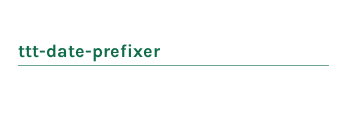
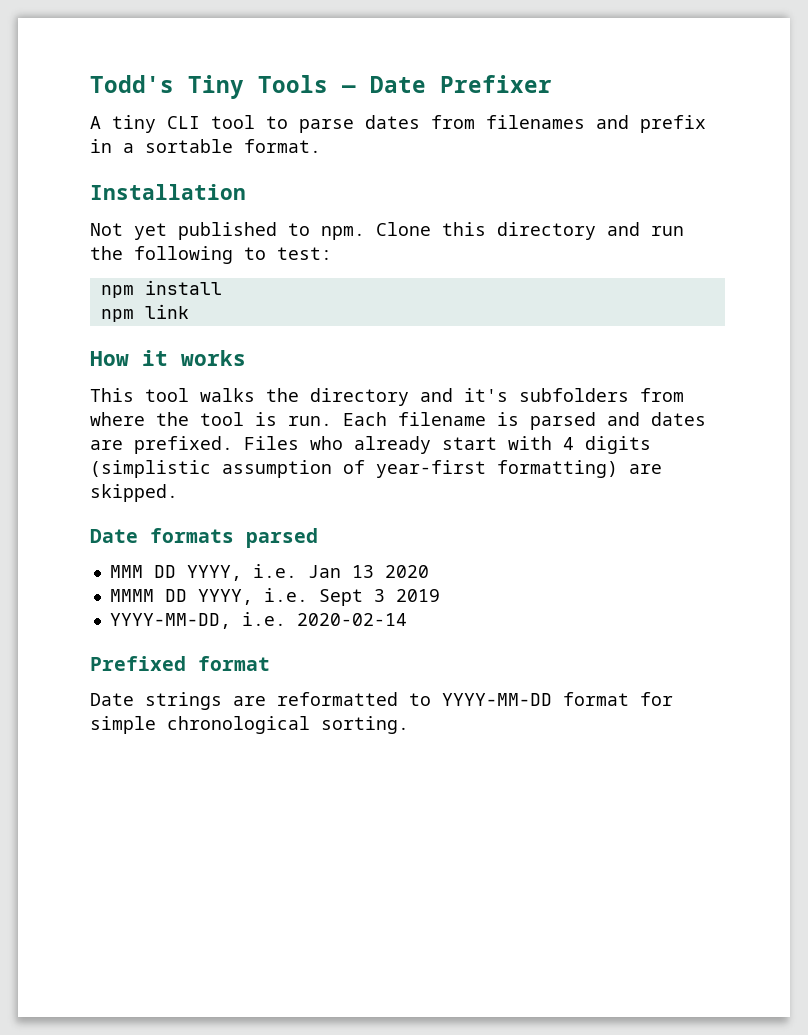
- ttt-date-prefixer
+ Todd's Tiny Tools — Date Prefixer
+ A tiny CLI tool to parse dates from filenames and prefix in a sortable format.
+ Installation
+ Not yet published to npm. Clone this directory and run the following to test:
+ npm install
+ npm link
+ How it works
+ This tool walks the directory and it's subfolders from where the tool is run. Each filename is parsed and dates are prefixed. Files who already start with 4 digits (simplistic assumption of year-first formatting) are skipped.
+ Date formats parsed
+ MMM DD YYYY, i.e. Jan 13 2020
+ MMMM DD YYYY, i.e. Sept 3 2019
+ YYYY-MM-DD, i.e. 2020-02-14
+ Prefixed format
+ Date strings are reformatted to YYYY-MM-DD format for simple chronological sorting.

